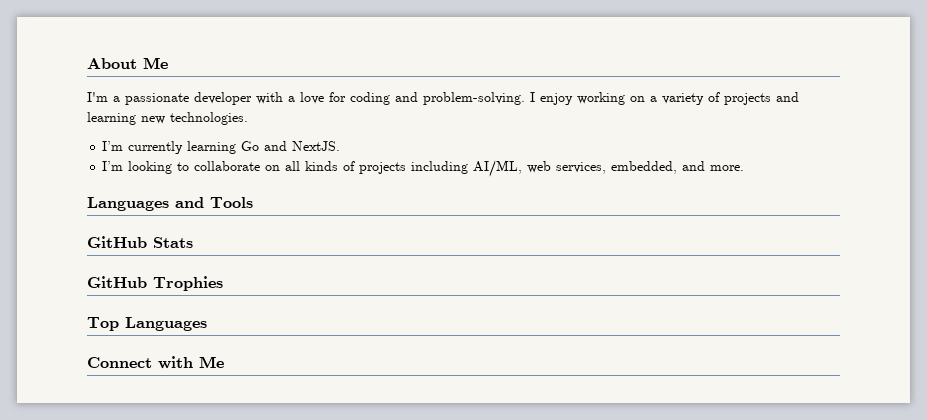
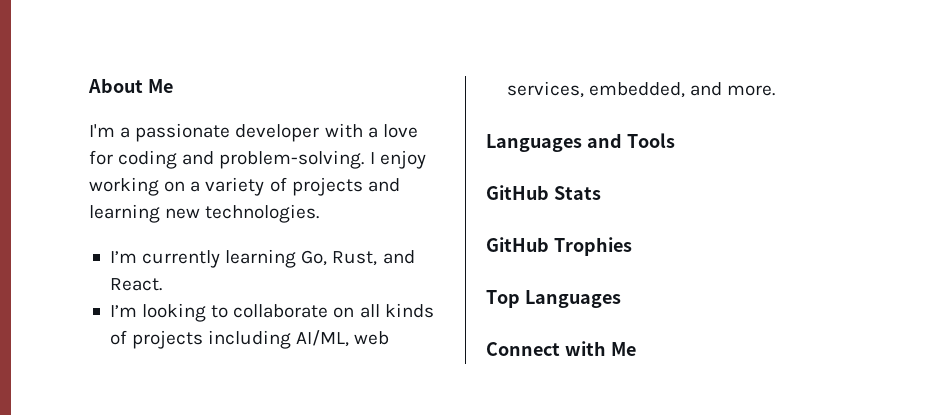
- I’m currently learning Go and NextJS.
+ I’m currently learning Go, Rust, and React.

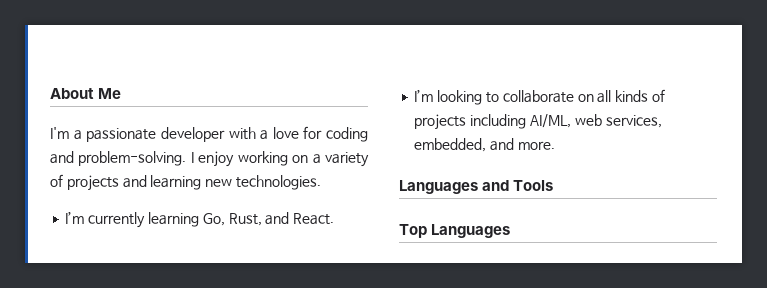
- GitHub Stats
- GitHub Trophies
- Connect with Me

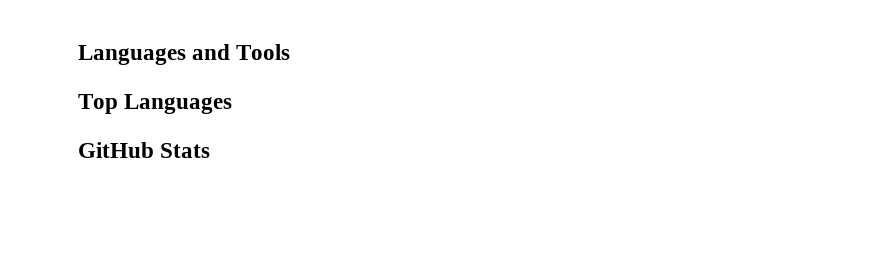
- About Me
- I'm a passionate developer with a love for coding and problem-solving. I enjoy working on a variety of projects and learning new technologies.
- I’m currently learning Go, Rust, and React.
- I’m looking to collaborate on all kinds of projects including AI/ML, web services, embedded, and more.
+ GitHub Stats

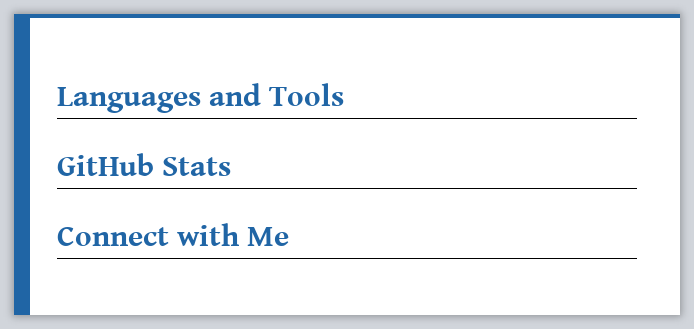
- Top Languages
+ Connect with Me

